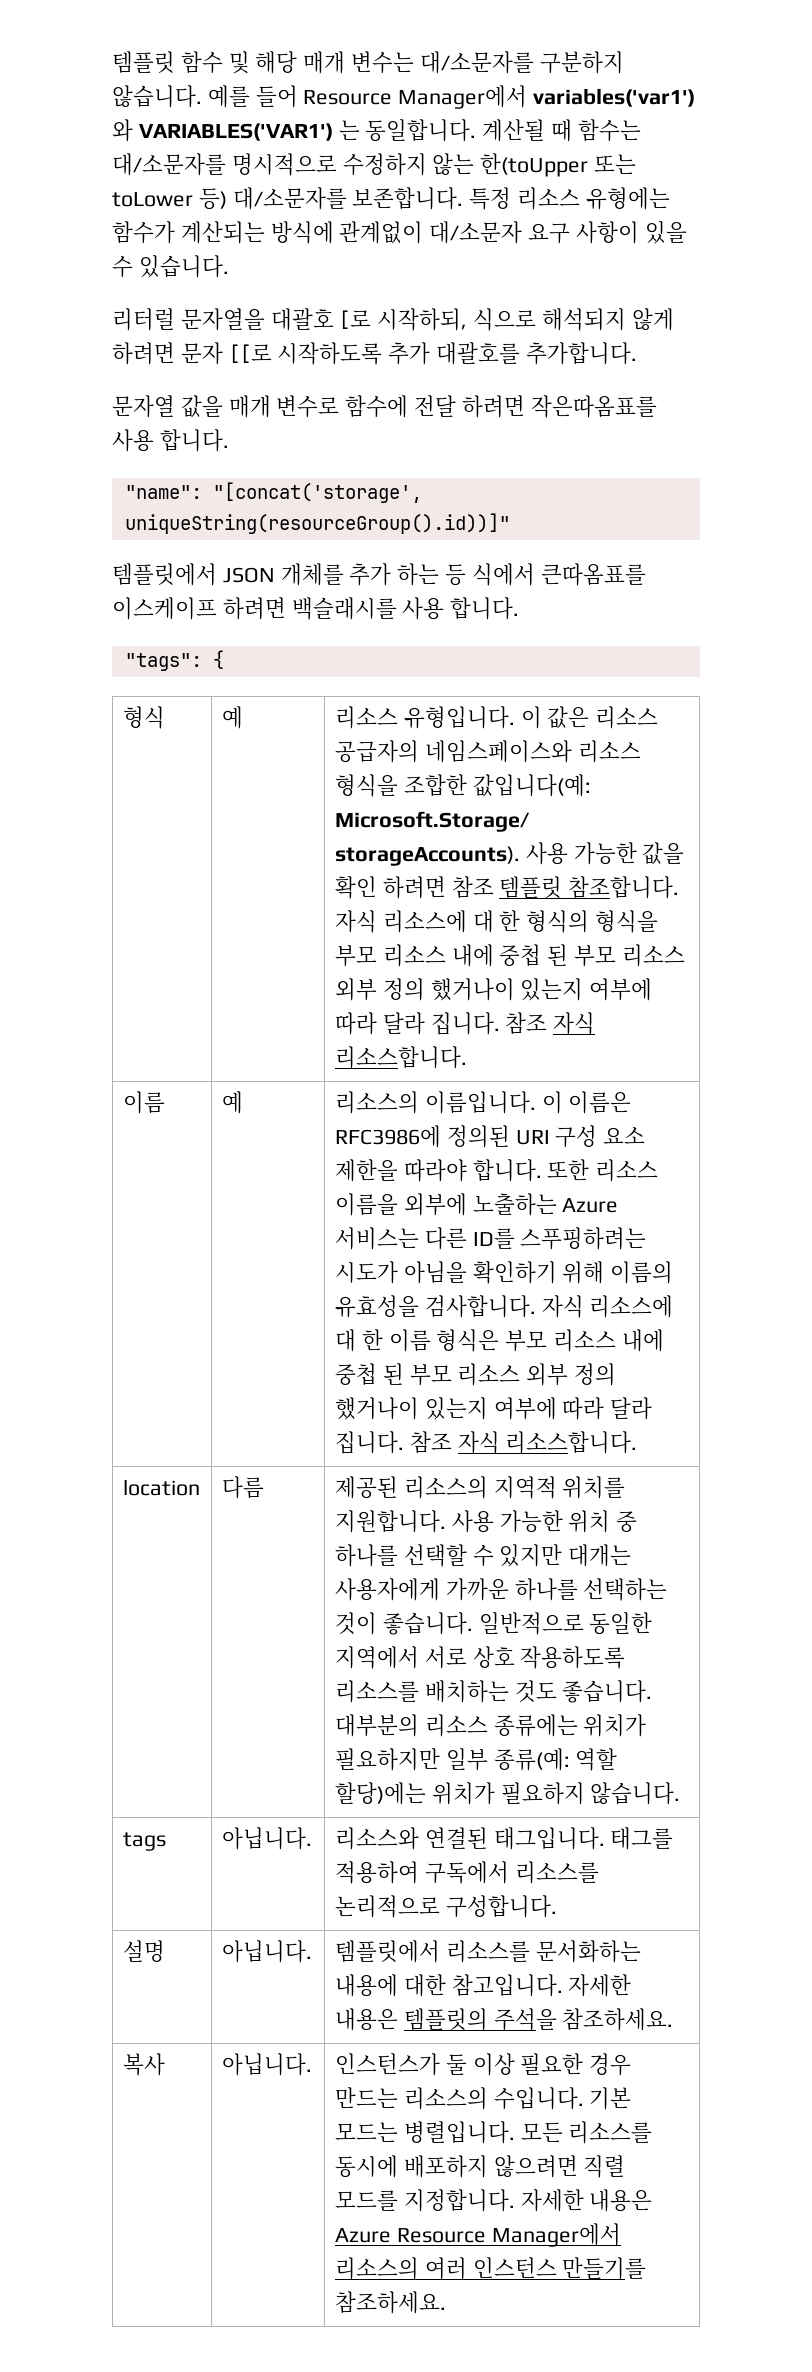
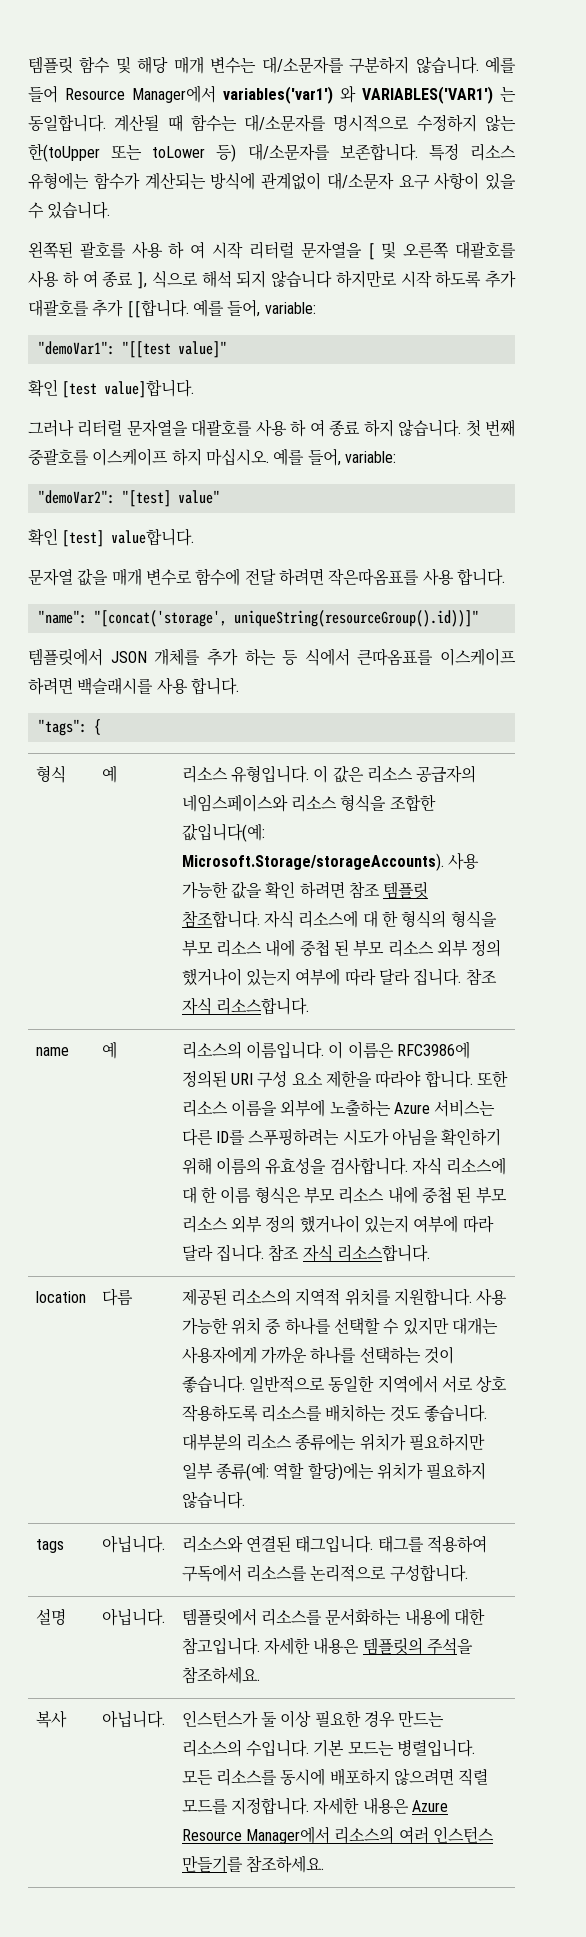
- 리터럴 문자열을 대괄호 [로 시작하되, 식으로 해석되지 않게 하려면 문자 [[로 시작하도록 추가 대괄호를 추가합니다.
+ 왼쪽된 괄호를 사용 하 여 시작 리터럴 문자열을 [ 및 오른쪽 대괄호를 사용 하 여 종료 ], 식으로 해석 되지 않습니다 하지만로 시작 하도록 추가 대괄호를 추가 [[합니다. 예를 들어, variable:
+ "demoVar1": "[[test value]"
+ 확인 [test value]합니다.
+ 그러나 리터럴 문자열을 대괄호를 사용 하 여 종료 하지 않습니다. 첫 번째 중괄호를 이스케이프 하지 마십시오. 예를 들어, variable:
+ "demoVar2": "[test] value"
+ 확인 [test] value합니다.
  자식 리소스에 대 한 형식의 형식을 부모 리소스 내에 중첩 된 부모 리소스 외부 정의 했거나이 있는지 여부에 따라 달라 집니다. 참조 자식 리소스합니다.
- 이름
+ name

